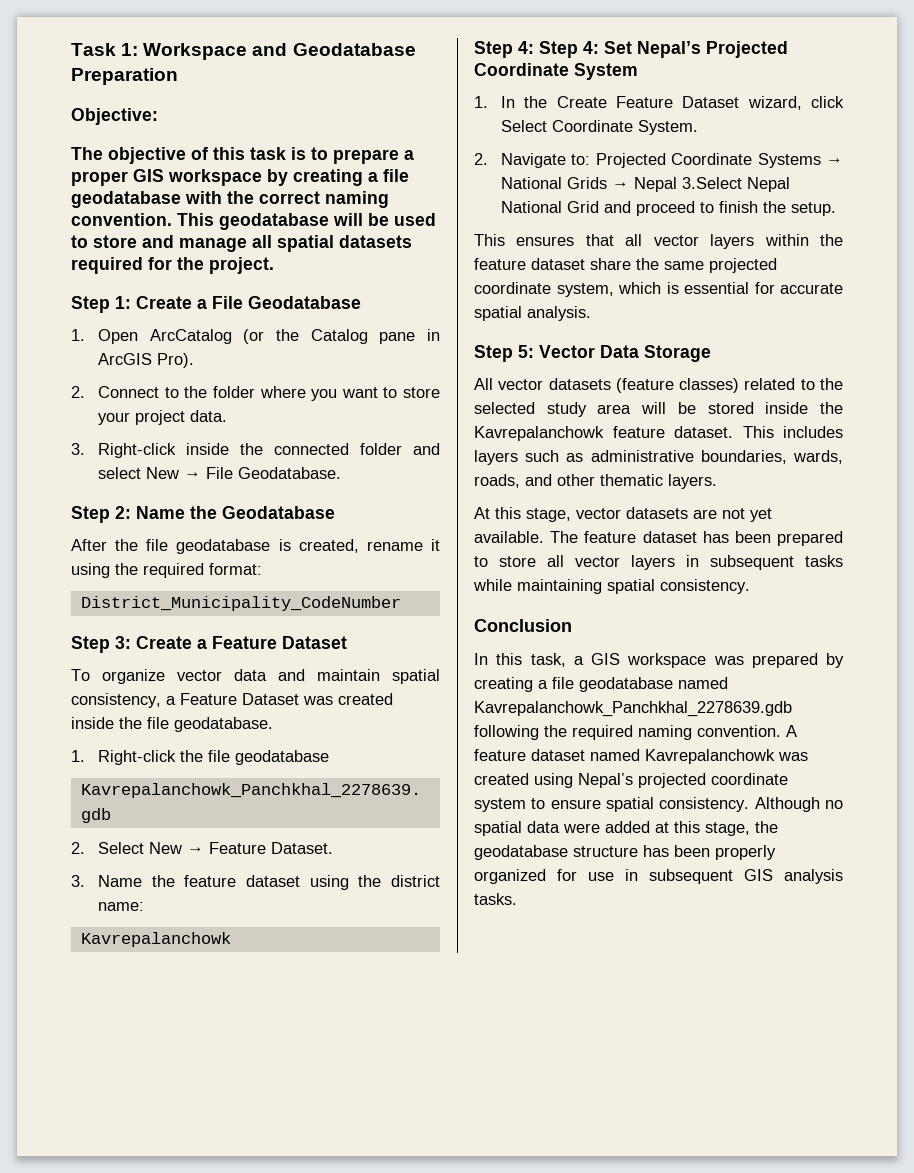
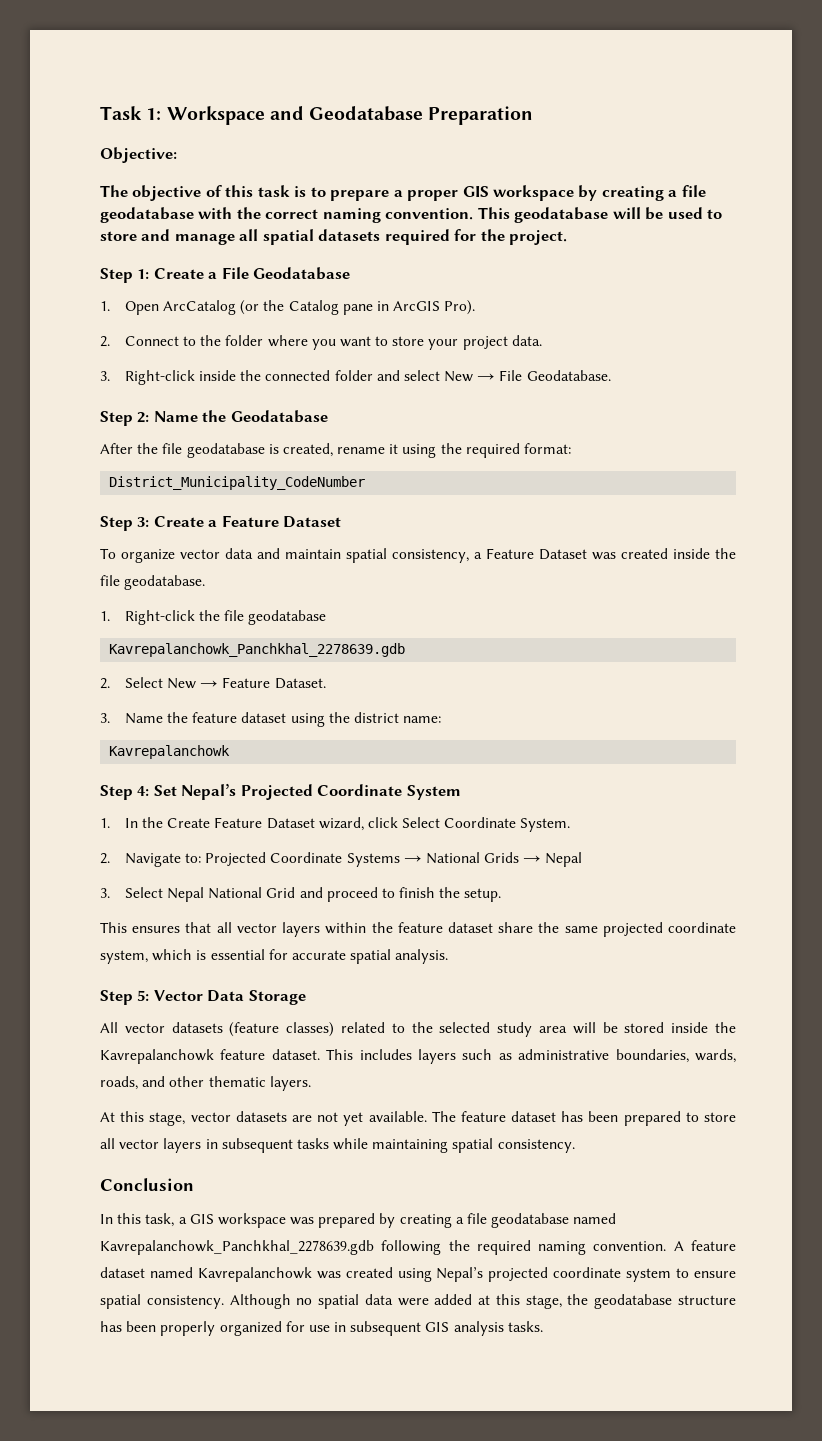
- Step 4: Step 4: Set Nepal’s Projected Coordinate System
+ Step 4: Set Nepal’s Projected Coordinate System
- 2. Navigate to: Projected Coordinate Systems → National Grids → Nepal 3.Select Nepal National Grid and proceed to finish the setup.
+ 2. Navigate to: Projected Coordinate Systems → National Grids → Nepal
+ 3. Select Nepal National Grid and proceed to finish the setup.

